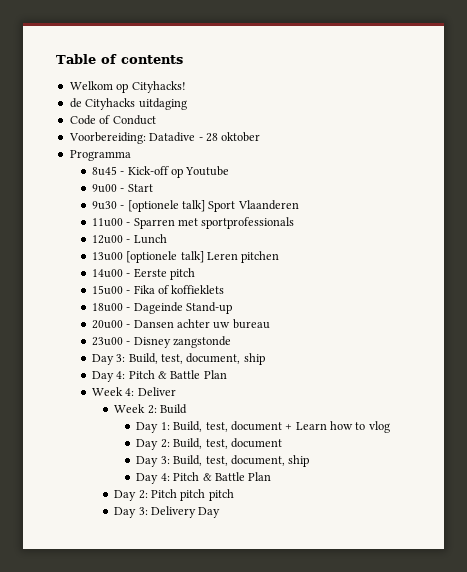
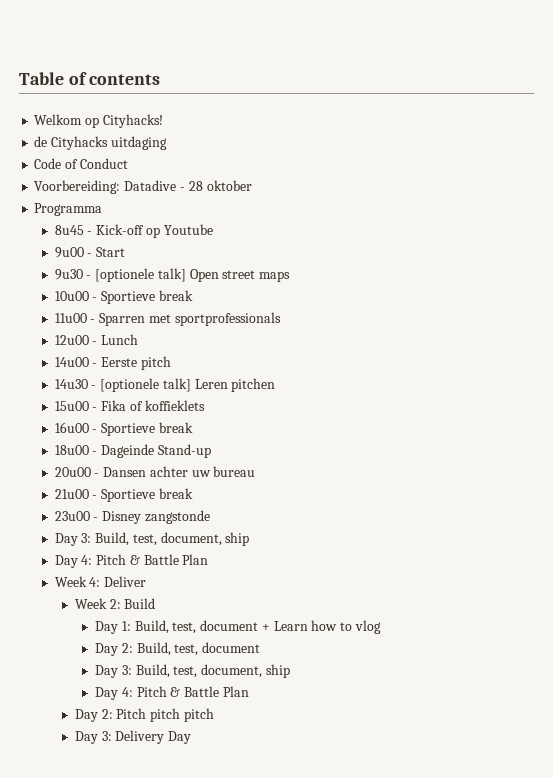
- 9u30 - [optionele talk] Sport Vlaanderen
+ 9u30 - [optionele talk] Open street maps
+ 10u00 - Sportieve break
- 13u00 [optionele talk] Leren pitchen
+ 14u00 - Eerste pitch
+ 14u30 - [optionele talk] Leren pitchen
- 14u00 - Eerste pitch
+ 16u00 - Sportieve break
+ 21u00 - Sportieve break

